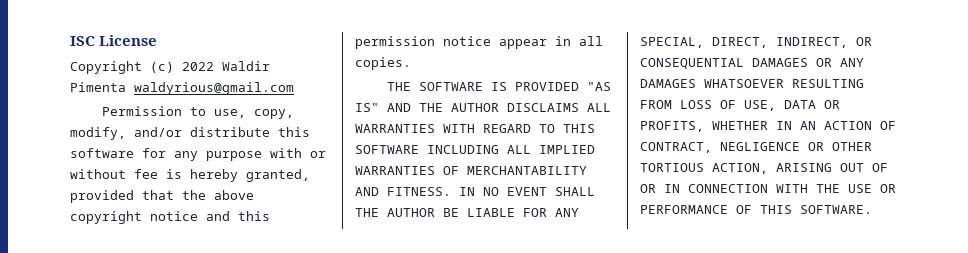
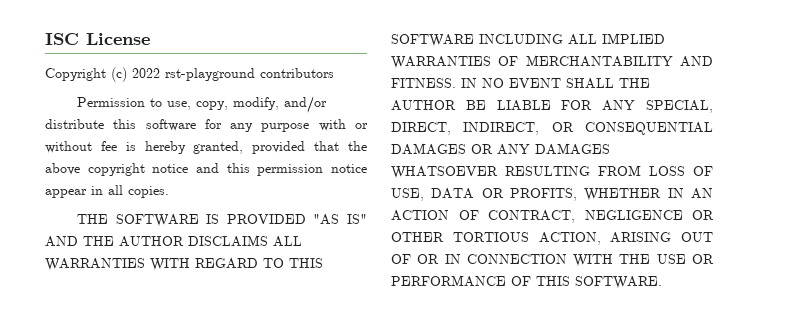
- Copyright (c) 2022 Waldir Pimenta waldyrious@gmail.com
+ Copyright (c) 2022 rst-playground contributors

